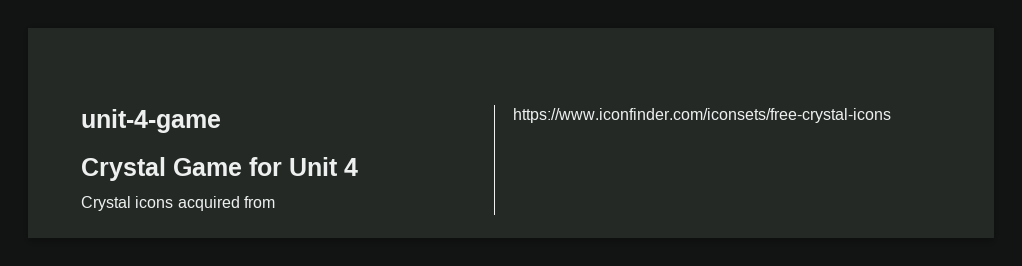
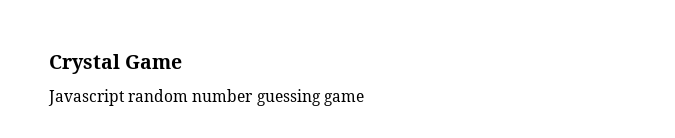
- unit-4-game
- Crystal Game for Unit 4
- Crystal icons acquired from https://www.iconfinder.com/iconsets/free-crystal-icons
+ Crystal Game
+ Javascript random number guessing game

